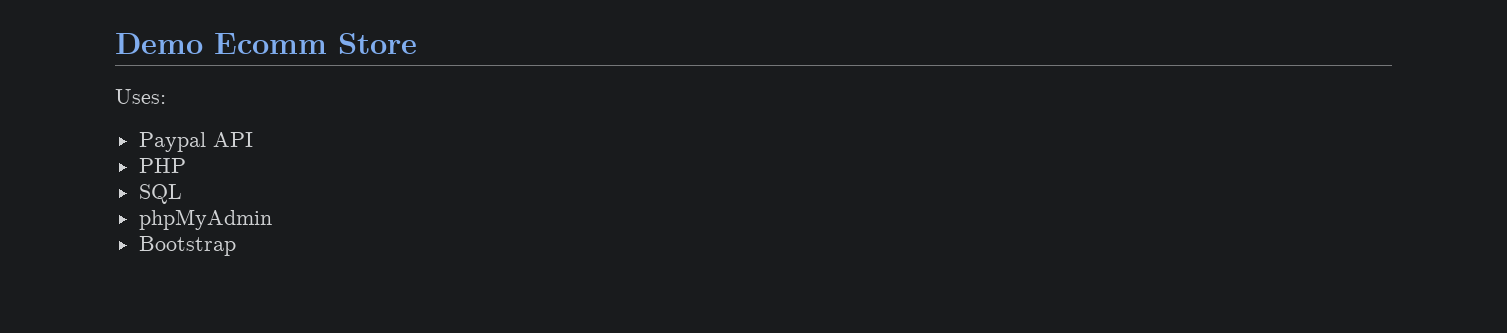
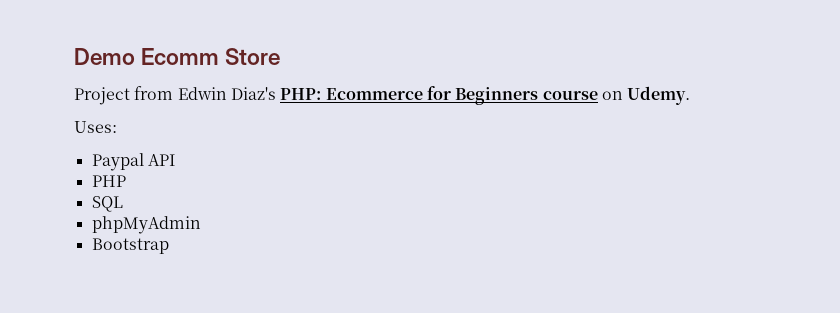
+ Project from Edwin Diaz's PHP: Ecommerce for Beginners course on Udemy.

